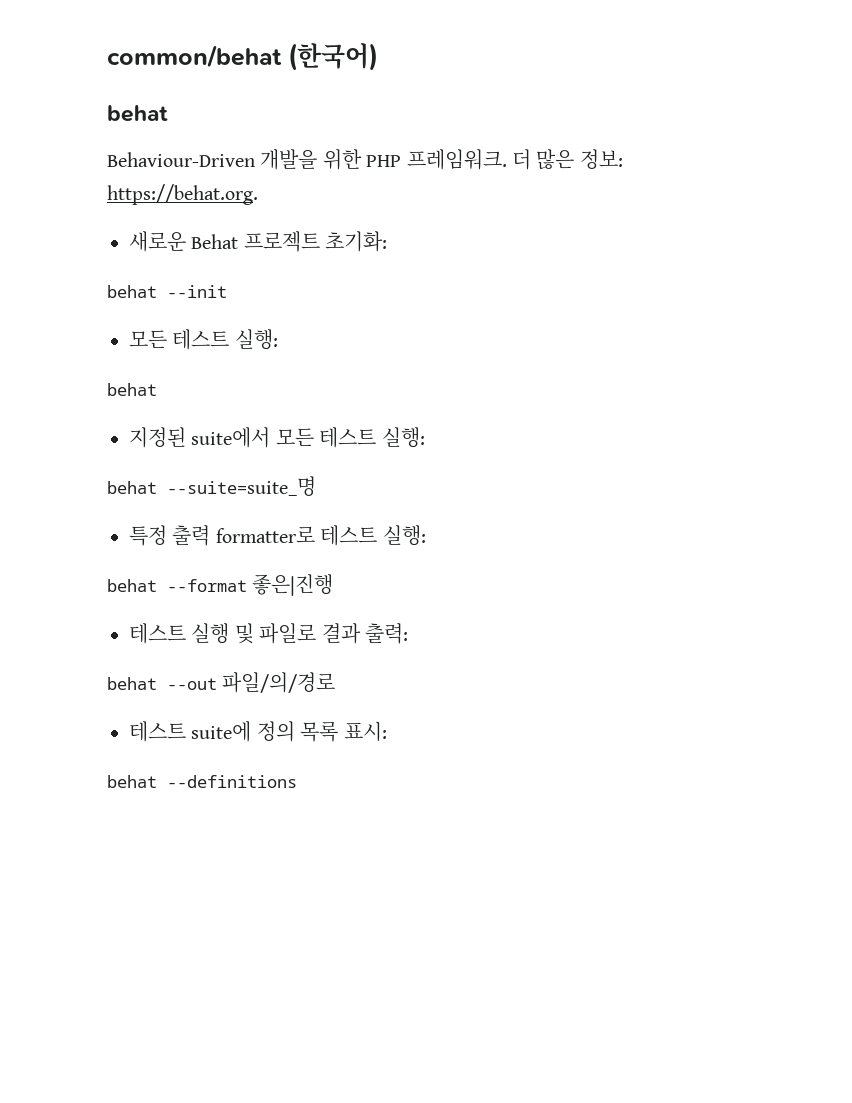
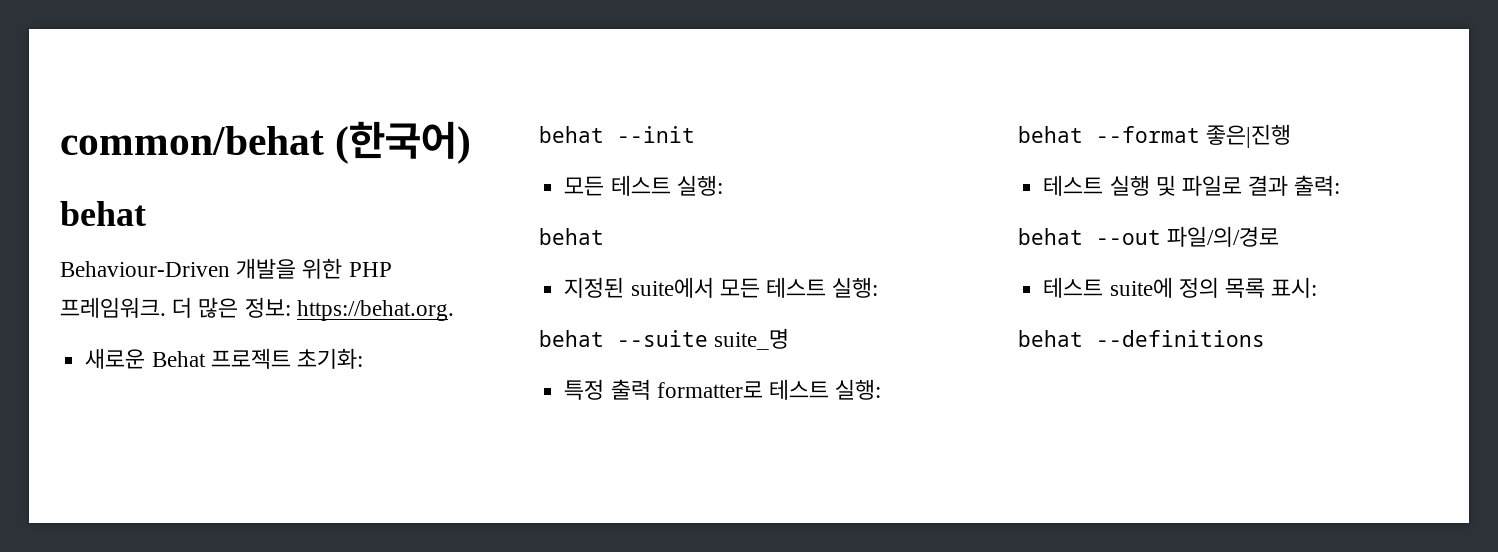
- behat --suite=suite_명
+ behat --suite suite_명

